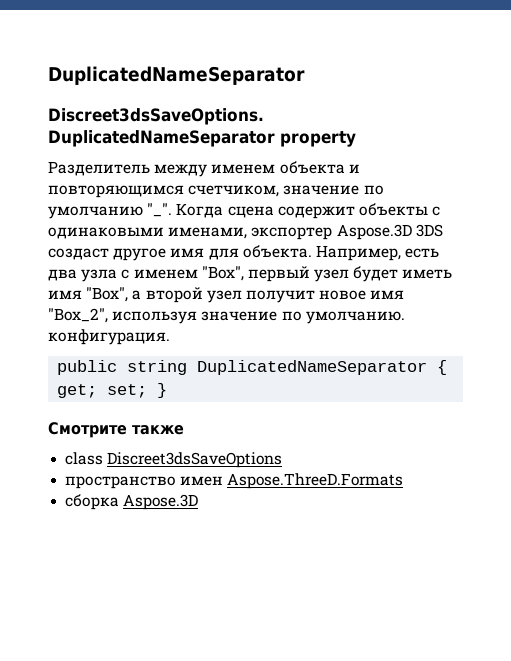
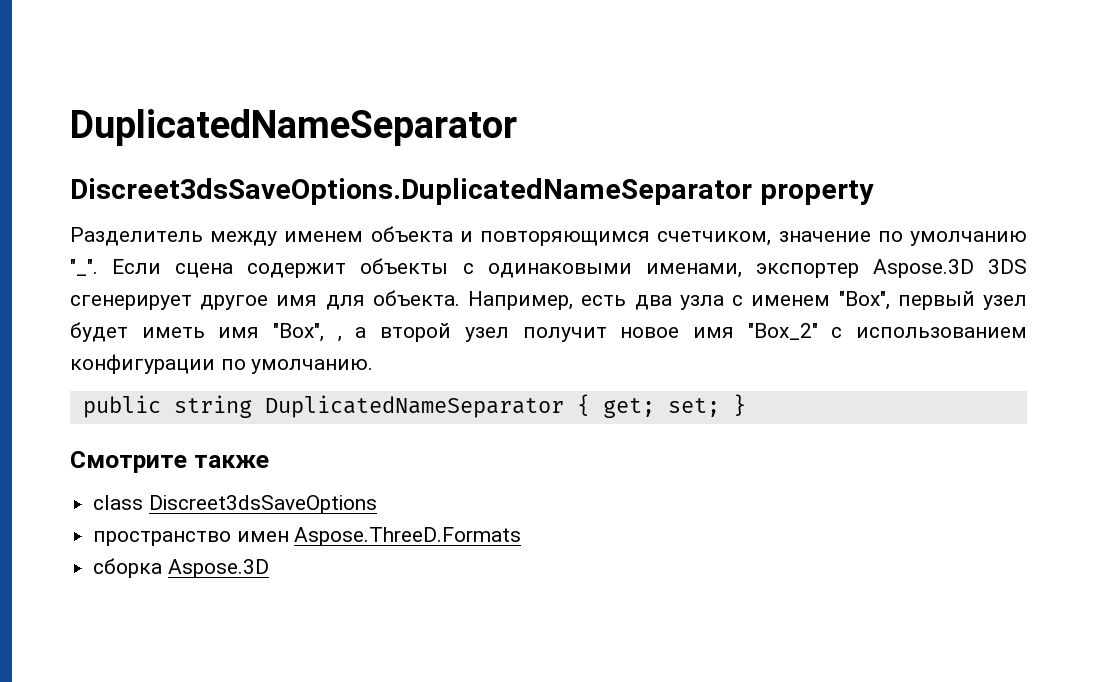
- Когда сцена содержит объекты с одинаковыми именами, экспортер Aspose.3D 3DS создаст другое имя для объекта.
+ Если сцена содержит объекты с одинаковыми именами, экспортер Aspose.3D 3DS сгенерирует другое имя для объекта.
- Например, есть два узла с именем "Box", первый узел будет иметь имя "Box", а второй узел получит новое имя "Box_2", используя значение по умолчанию. конфигурация.
+ Например, есть два узла с именем "Box", первый узел будет иметь имя "Box", , а второй узел получит новое имя "Box_2" с использованием конфигурации по умолчанию.

